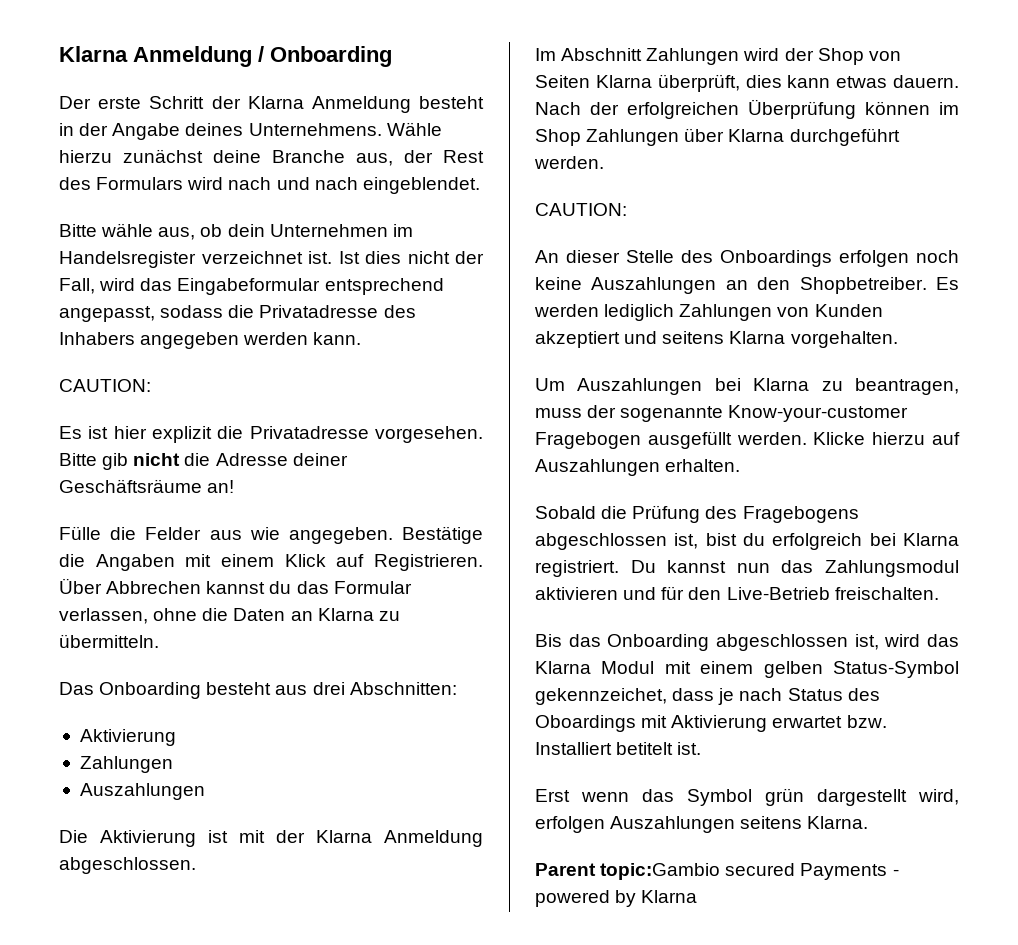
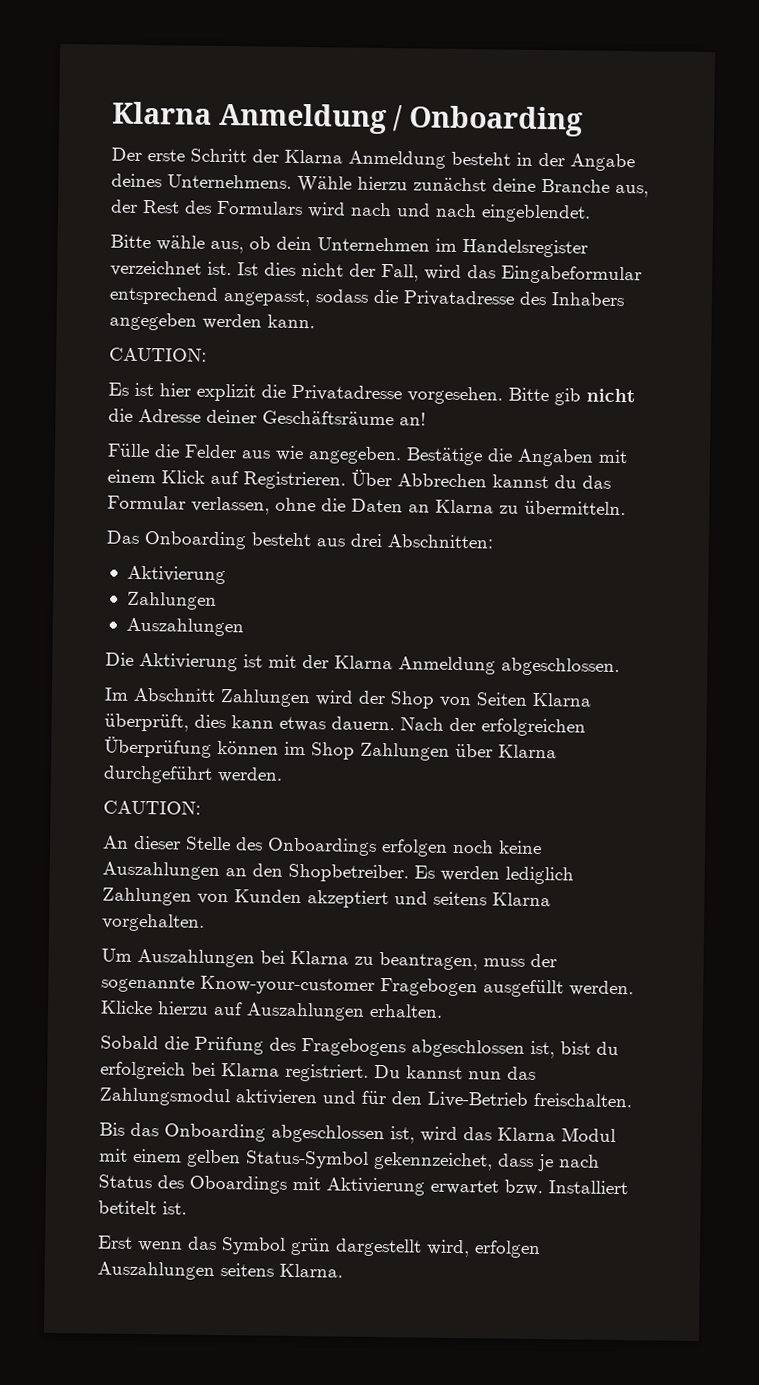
- Parent topic:Gambio secured Payments - powered by Klarna

